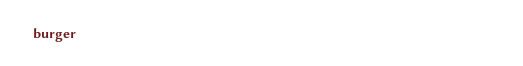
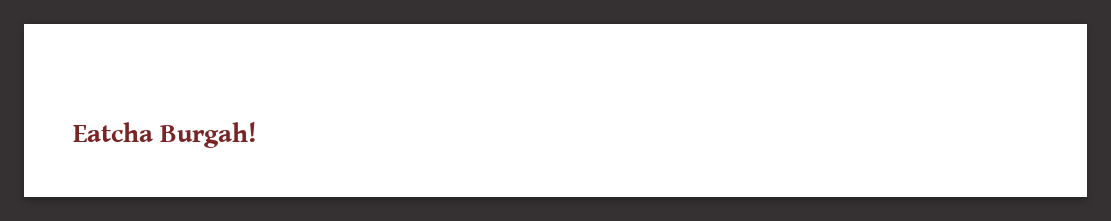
- burger
+ Eatcha Burgah!

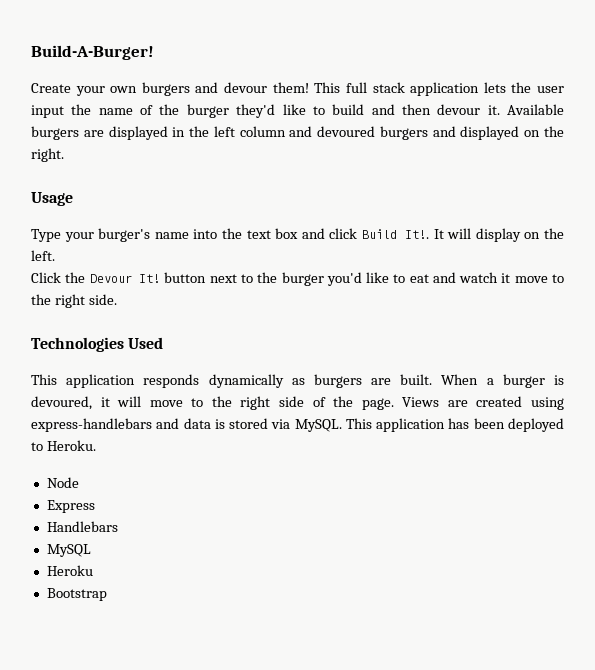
- Eatcha Burgah!
+ Build-A-Burger!
+ Create your own burgers and devour them! This full stack application lets the user input the name of the burger they'd like to build and then devour it. Available burgers are displayed in the left column and devoured burgers and displayed on the right.
+ Usage
+ Type your burger's name into the text box and click Build It!. It will display on the left.
+ Click the Devour It! button next to the burger you'd like to eat and watch it move to the right side.
+ Technologies Used
+ This application responds dynamically as burgers are built. When a burger is devoured, it will move to the right side of the page. Views are created using express-handlebars and data is stored via MySQL. This application has been deployed to Heroku.
+ Node
+ Express
+ Handlebars
+ MySQL
+ Heroku
+ Bootstrap

